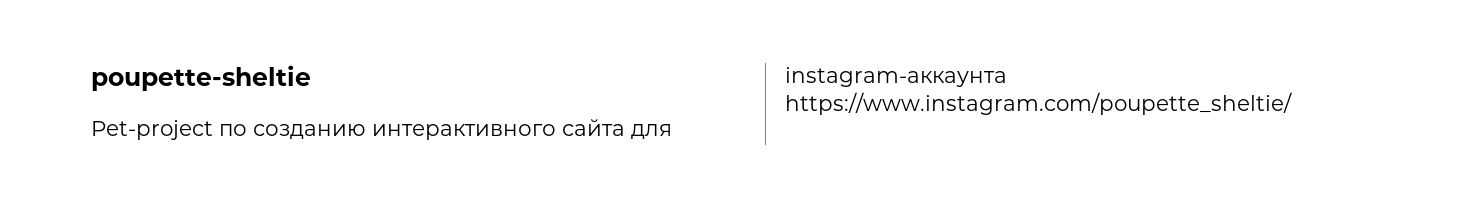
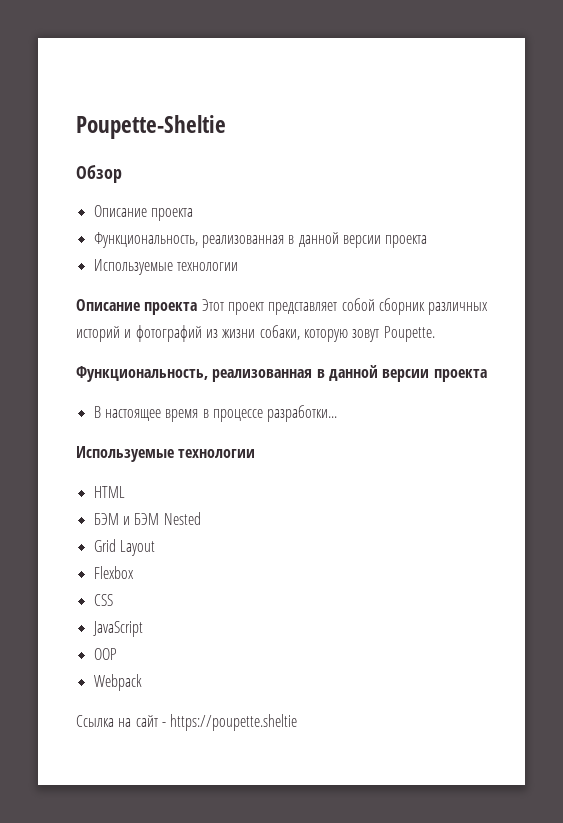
- poupette-sheltie
- Pet-project по созданию интерактивного сайта для instagram-аккаунта https://www.instagram.com/poupette_sheltie/
+ Poupette-Sheltie
+ Обзор
+ Описание проекта
+ Функциональность, реализованная в данной версии проекта
+ Используемые технологии
+ Описание проекта Этот проект представляет собой сборник различных историй и фотографий из жизни собаки, которую зовут Poupette.
+ Функциональность, реализованная в данной версии проекта
+ В настоящее время в процессе разработки...
+ Используемые технологии
+ HTML
+ БЭМ и БЭМ Nested
+ Grid Layout
+ Flexbox
+ CSS
+ JavaScript
+ OOP
+ Webpack
+ Ссылка на сайт - https://poupette.sheltie

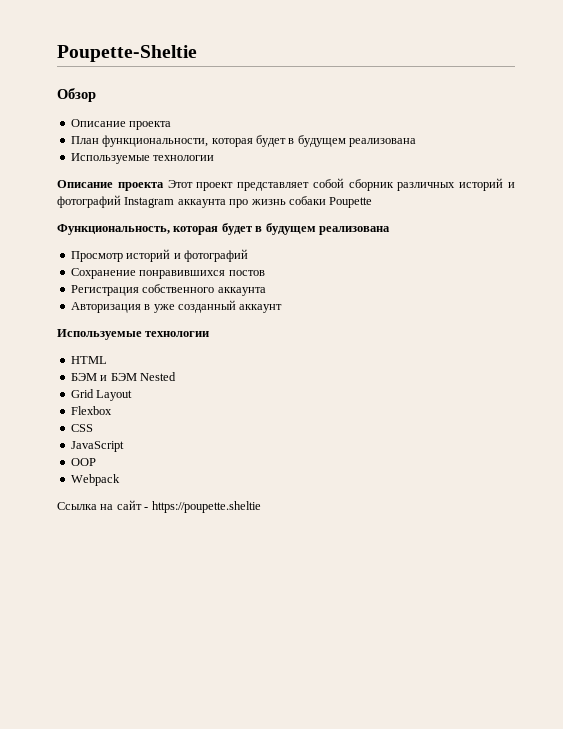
  Обзор
  Описание проекта
- Функциональность, реализованная в данной версии проекта
+ План функциональности, которая будет в будущем реализована
- Описание проекта Этот проект представляет собой сборник различных историй и фотографий из жизни собаки, которую зовут Poupette.
- Функциональность, реализованная в данной версии проекта
- В настоящее время в процессе разработки...
+ Описание проекта Этот проект представляет собой сборник различных историй и фотографий Instagram аккаунта про жизнь собаки Poupette
+ Функциональность, которая будет в будущем реализована
+ Просмотр историй и фотографий
+ Сохранение понравившихся постов
+ Регистрация собственного аккаунта
+ Авторизация в уже созданный аккаунт

